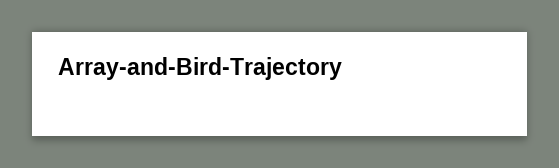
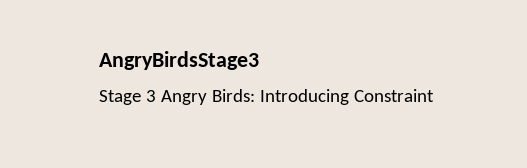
- Array-and-Bird-Trajectory
+ AngryBirdsStage3
+ Stage 3 Angry Birds: Introducing Constraint

